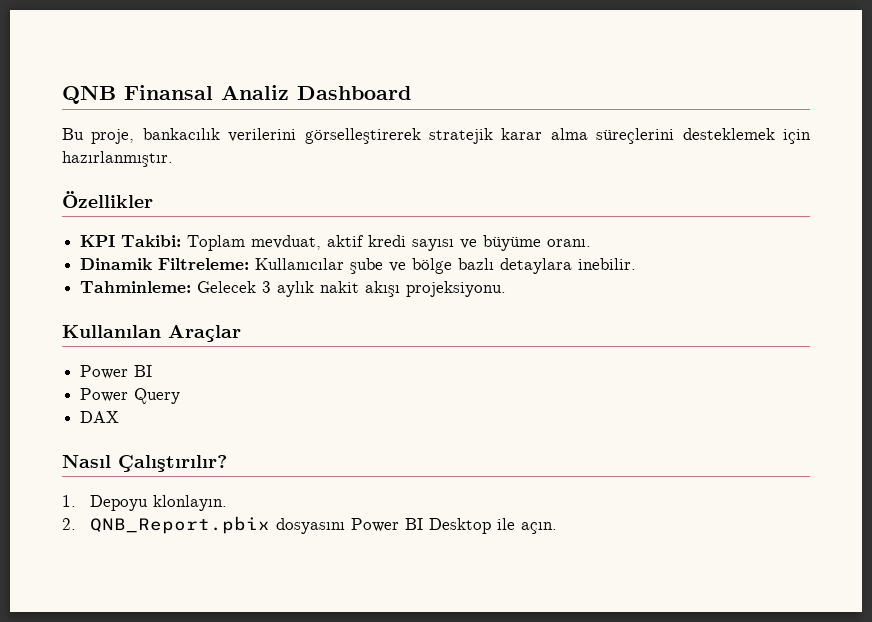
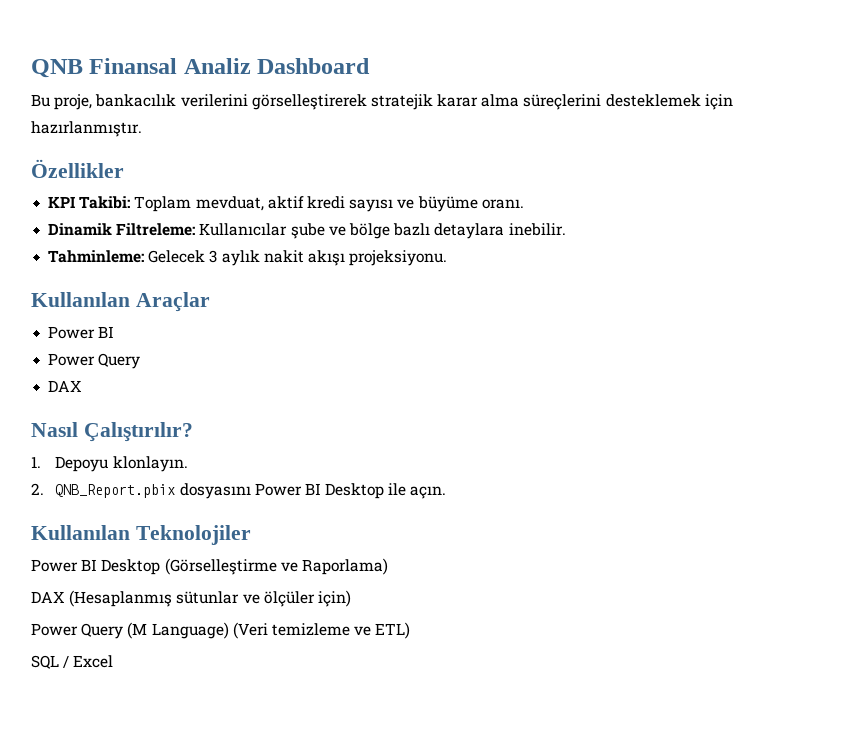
+ Kullanılan Teknolojiler
+ Power BI Desktop (Görselleştirme ve Raporlama)
+ DAX (Hesaplanmış sütunlar ve ölçüler için)
+ Power Query (M Language) (Veri temizleme ve ETL)
+ SQL / Excel

